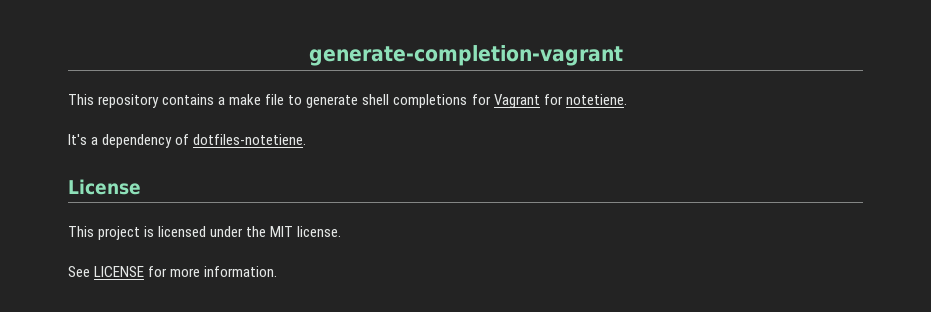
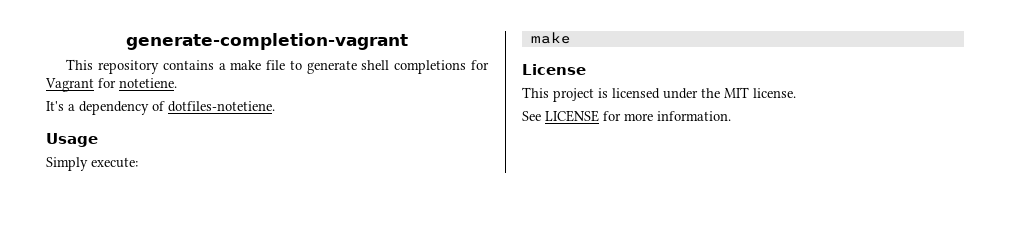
+ Usage
+ Simply execute:
+ make

